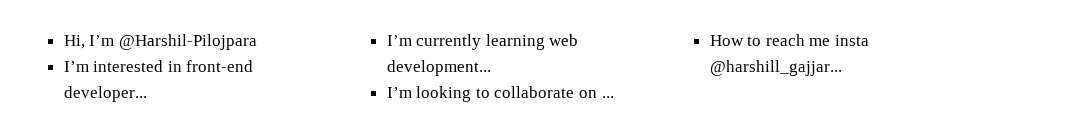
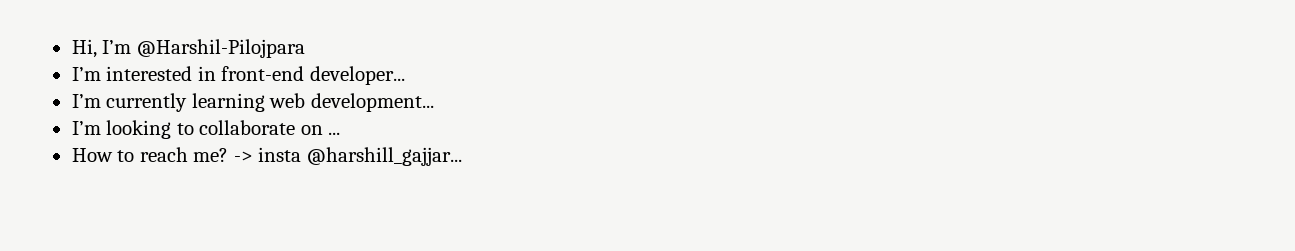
- How to reach me insta @harshill_gajjar...
+ How to reach me? -> insta @harshill_gajjar...

